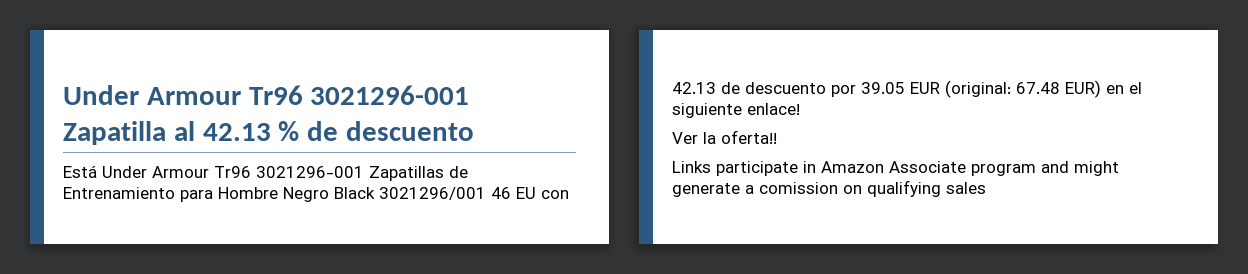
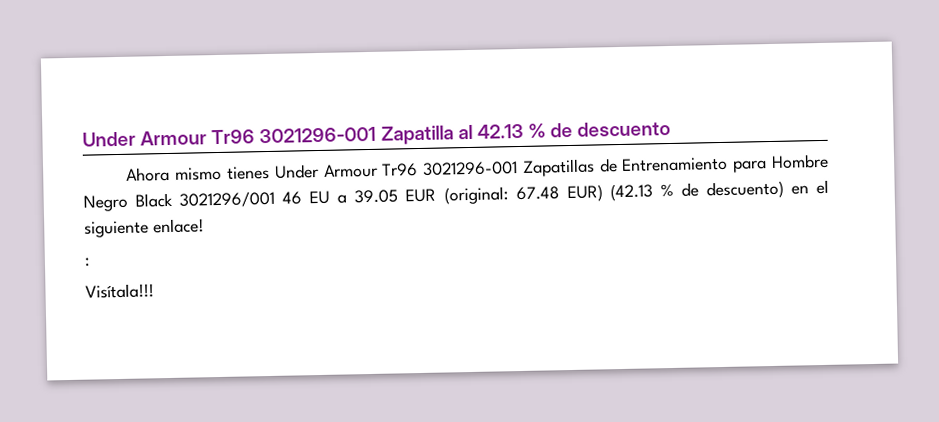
- Está Under Armour Tr96 3021296-001 Zapatillas de Entrenamiento para Hombre Negro Black 3021296/001 46 EU con 42.13 de descuento por 39.05 EUR (original: 67.48 EUR) en el siguiente enlace!
+ Ahora mismo tienes Under Armour Tr96 3021296-001 Zapatillas de Entrenamiento para Hombre Negro Black 3021296/001 46 EU a 39.05 EUR (original: 67.48 EUR) (42.13 % de descuento) en el siguiente enlace!
- Ver la oferta!!
- Links participate in Amazon Associate program and might generate a comission on qualifying sales
+ :
+ Visítala!!!

